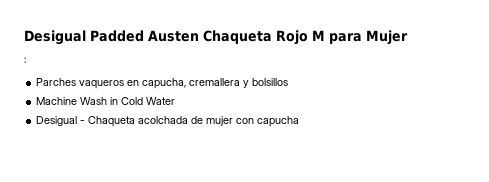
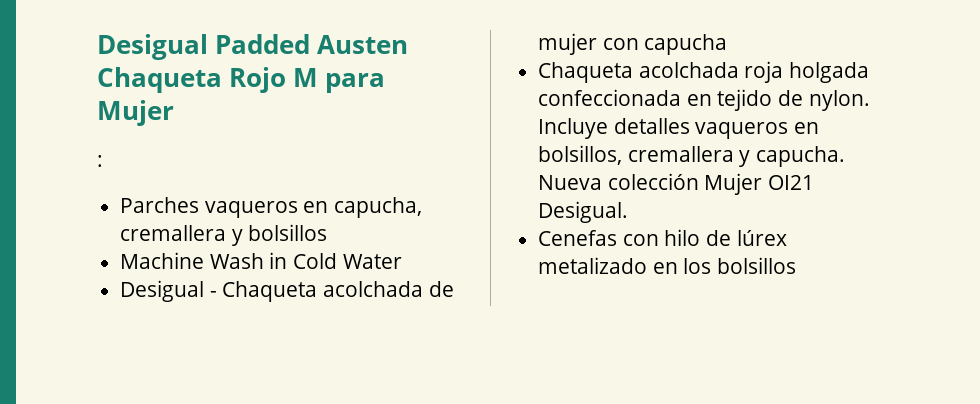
+ Chaqueta acolchada roja holgada confeccionada en tejido de nylon. Incluye detalles vaqueros en bolsillos, cremallera y capucha. Nueva colección Mujer OI21 Desigual.
+ Cenefas con hilo de lúrex metalizado en los bolsillos

